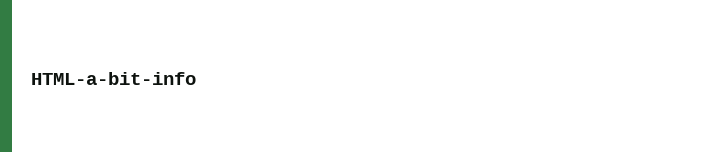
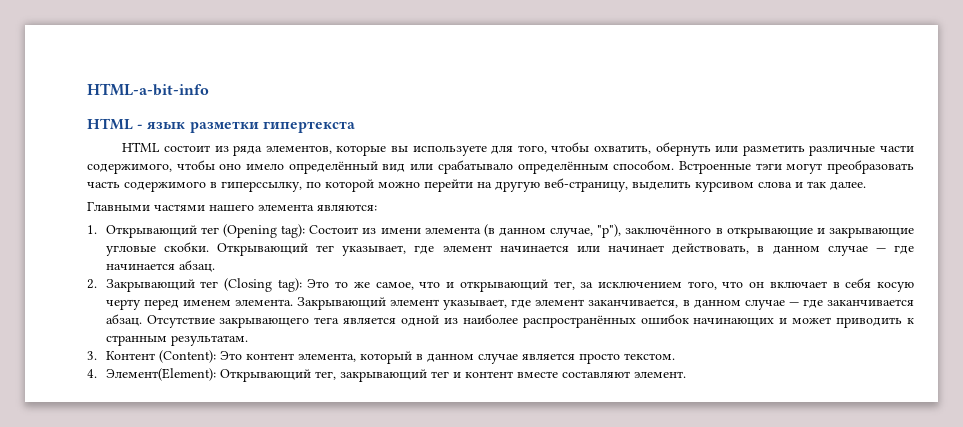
+ HTML - язык разметки гипертекста
+ HTML состоит из ряда элементов, которые вы используете для того, чтобы охватить, обернуть или разметить различные части содержимого, чтобы оно имело определённый вид или срабатывало определённым способом. Встроенные тэги могут преобразовать часть содержимого в гиперссылку, по которой можно перейти на другую веб-страницу, выделить курсивом слова и так далее.
+ Главными частями нашего элемента являются:
+ 1. Открывающий тег (Opening tag): Состоит из имени элемента (в данном случае, "p"), заключённого в открывающие и закрывающие угловые скобки. Открывающий тег указывает, где элемент начинается или начинает действовать, в данном случае — где начинается абзац.
+ 2. Закрывающий тег (Closing tag): Это то же самое, что и открывающий тег, за исключением того, что он включает в себя косую черту перед именем элемента. Закрывающий элемент указывает, где элемент заканчивается, в данном случае — где заканчивается абзац. Отсутствие закрывающего тега является одной из наиболее распространённых ошибок начинающих и может приводить к странным результатам.
+ 3. Контент (Content): Это контент элемента, который в данном случае является просто текстом.
+ 4. Элемент(Element): Открывающий тег, закрывающий тег и контент вместе составляют элемент.

